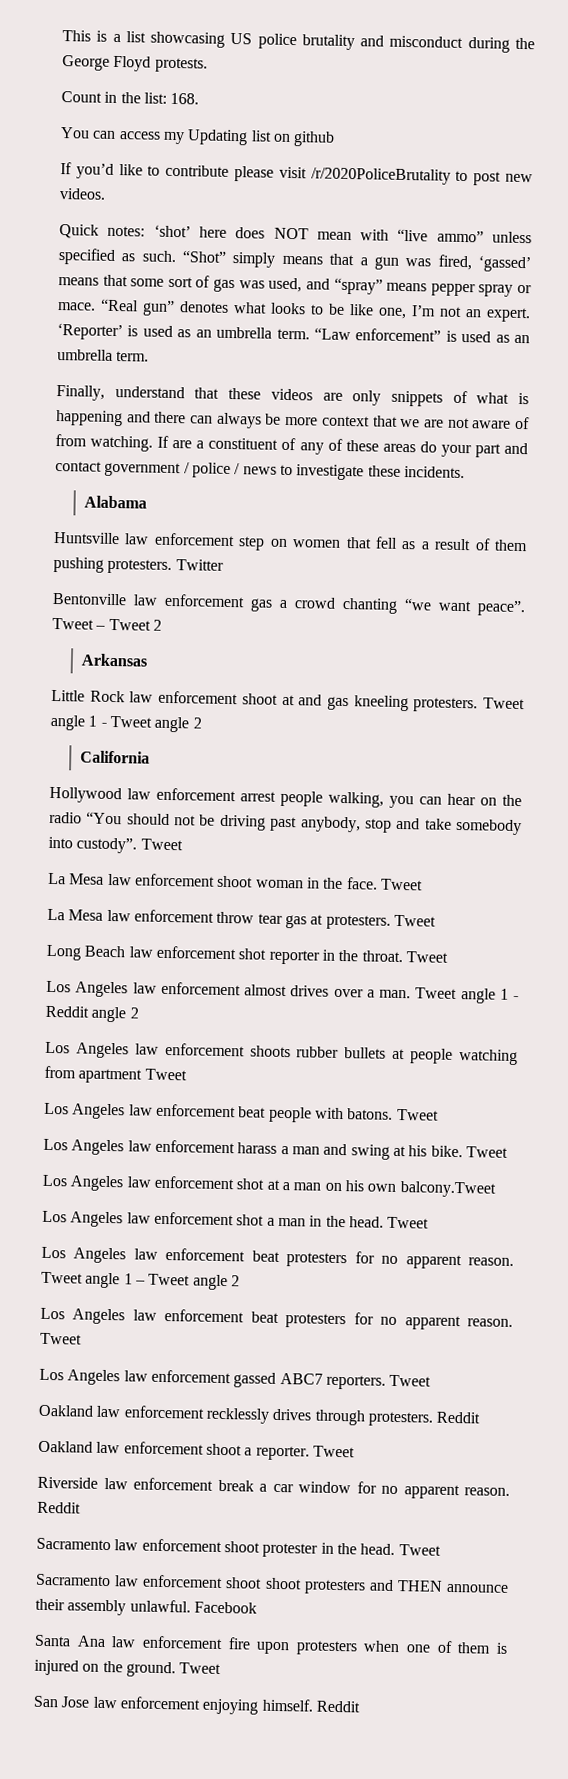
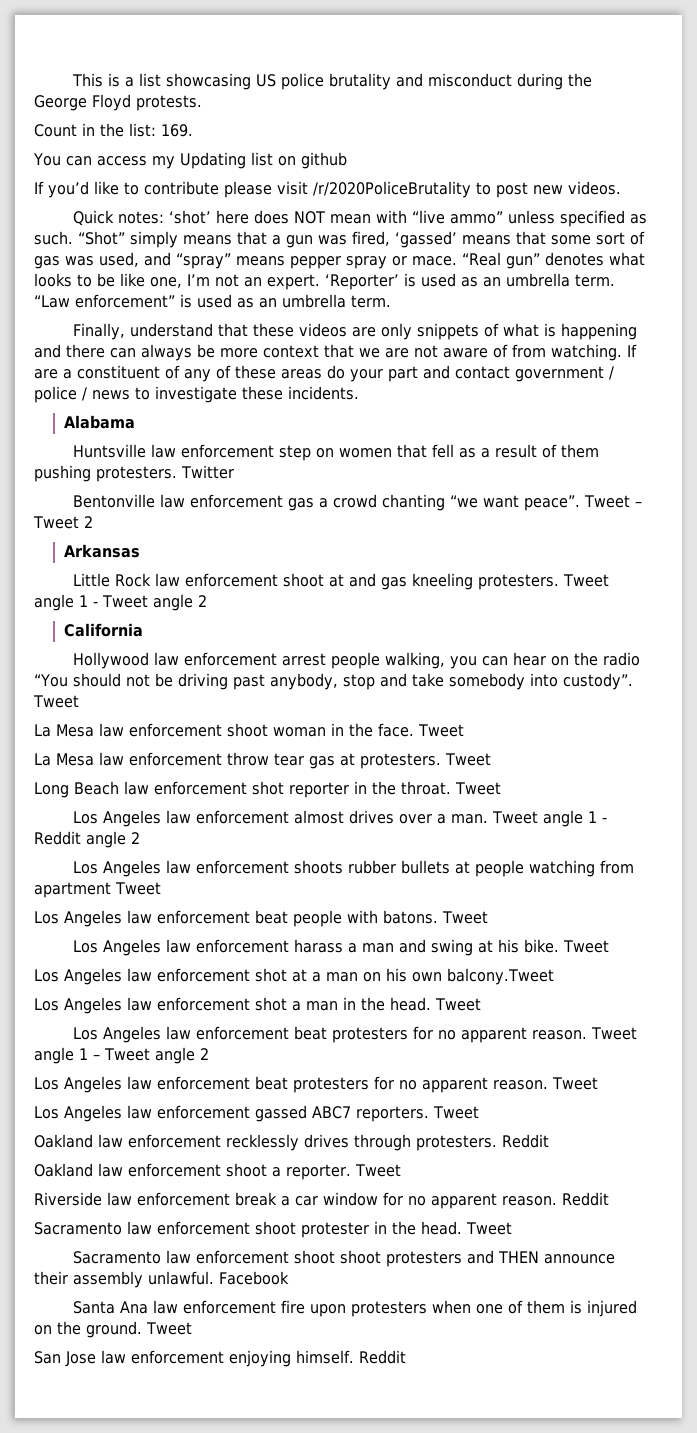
- Count in the list: 168.
+ Count in the list: 169.

